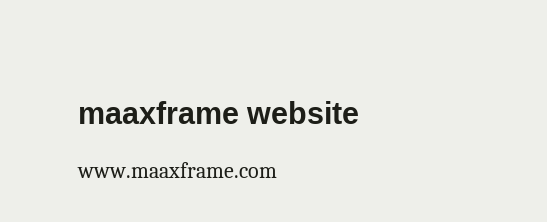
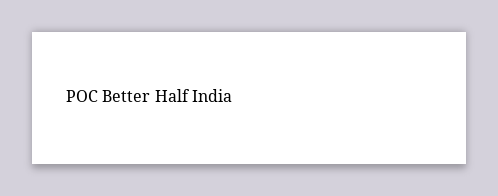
- maaxframe website
- www.maaxframe.com
+ POC Better Half India

